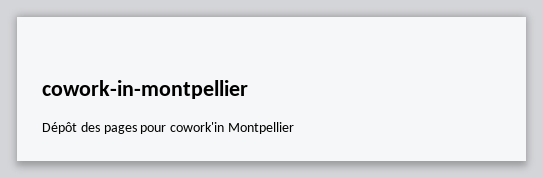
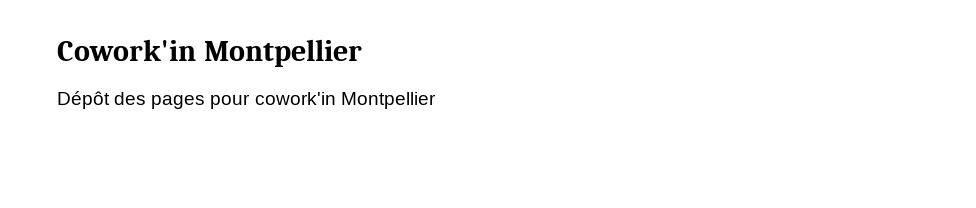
- cowork-in-montpellier
+ Cowork'in Montpellier

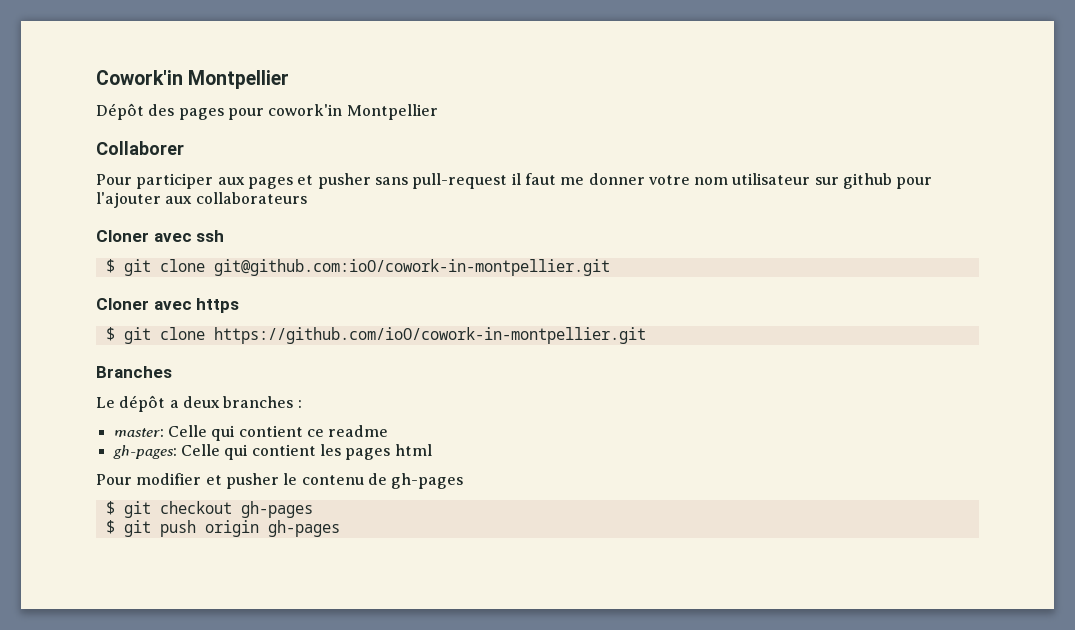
+ Collaborer
+ Pour participer aux pages et pusher sans pull-request il faut me donner votre nom utilisateur sur github pour l'ajouter aux collaborateurs
+ Cloner avec ssh
+ $ git clone git@github.com:ioO/cowork-in-montpellier.git
+ Cloner avec https
+ $ git clone https://github.com/ioO/cowork-in-montpellier.git
+ Branches
+ Le dépôt a deux branches :
+ master: Celle qui contient ce readme
+ gh-pages: Celle qui contient les pages html
+ Pour modifier et pusher le contenu de gh-pages
+ $ git checkout gh-pages
+ $ git push origin gh-pages

